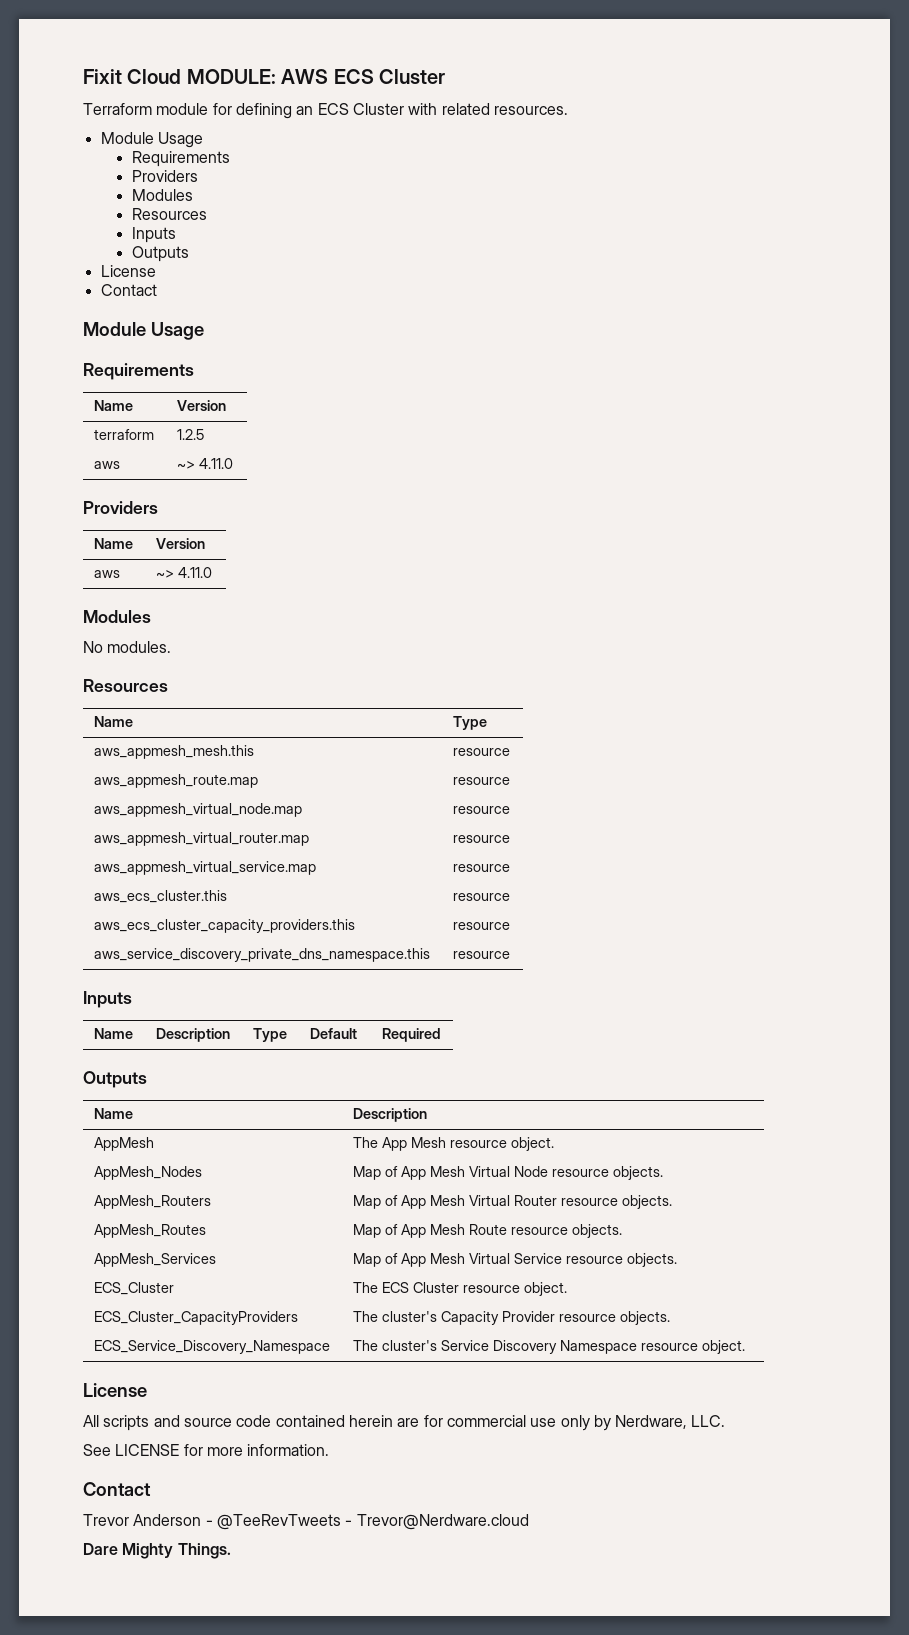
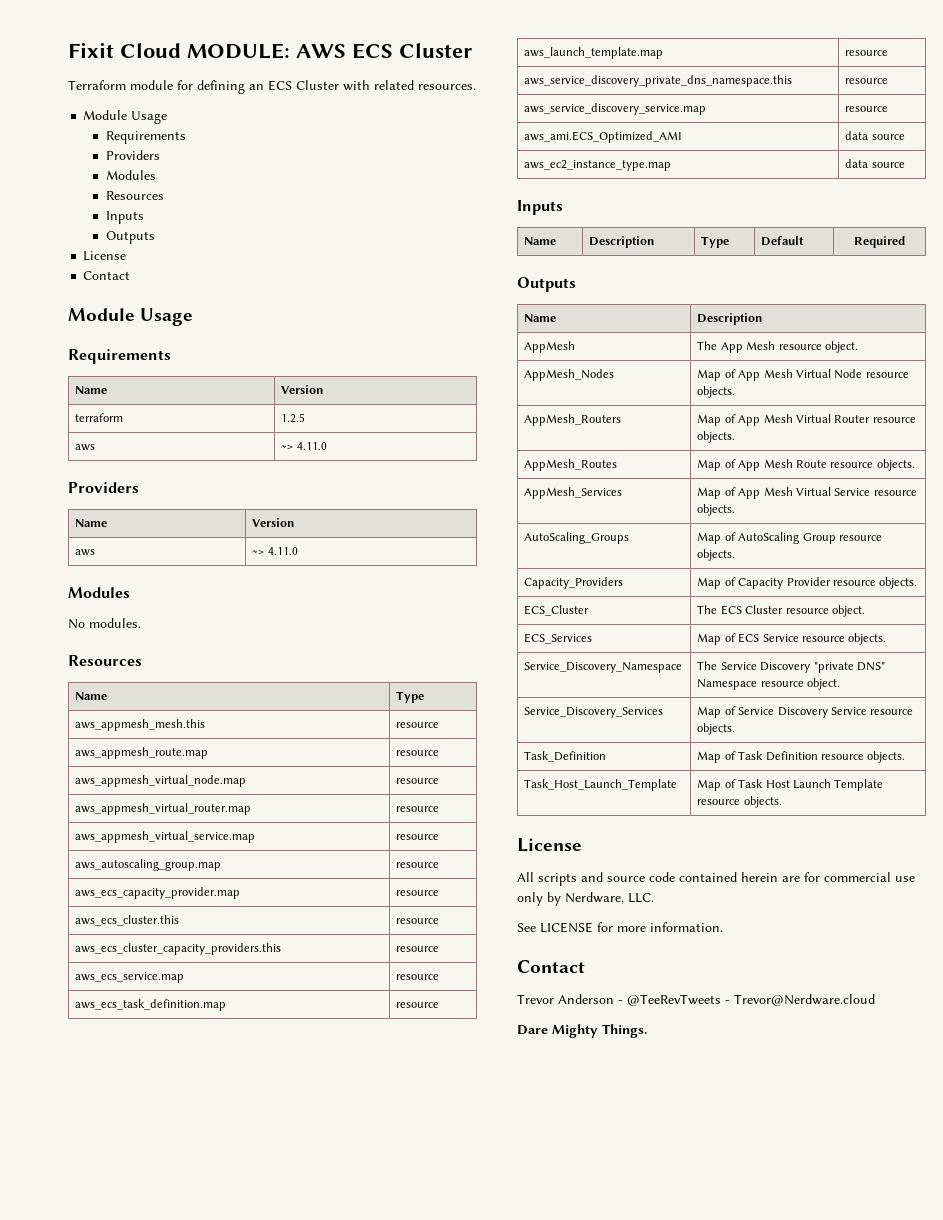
+ aws_autoscaling_group.map | resource
+ aws_ecs_capacity_provider.map | resource
+ aws_ecs_service.map | resource
+ aws_ecs_task_definition.map | resource
+ aws_launch_template.map | resource
  aws_service_discovery_private_dns_namespace.this | resource
+ aws_service_discovery_service.map | resource
+ aws_ami.ECS_Optimized_AMI | data source
+ aws_ec2_instance_type.map | data source
+ AutoScaling_Groups | Map of AutoScaling Group resource objects.
+ Capacity_Providers | Map of Capacity Provider resource objects.
- ECS_Cluster_CapacityProviders | The cluster's Capacity Provider resource objects.
- ECS_Service_Discovery_Namespace | The cluster's Service Discovery Namespace resource object.
+ ECS_Services | Map of ECS Service resource objects.
+ Service_Discovery_Namespace | The Service Discovery "private DNS" Namespace resource object.
+ Service_Discovery_Services | Map of Service Discovery Service resource objects.
+ Task_Definition | Map of Task Definition resource objects.
+ Task_Host_Launch_Template | Map of Task Host Launch Template resource objects.

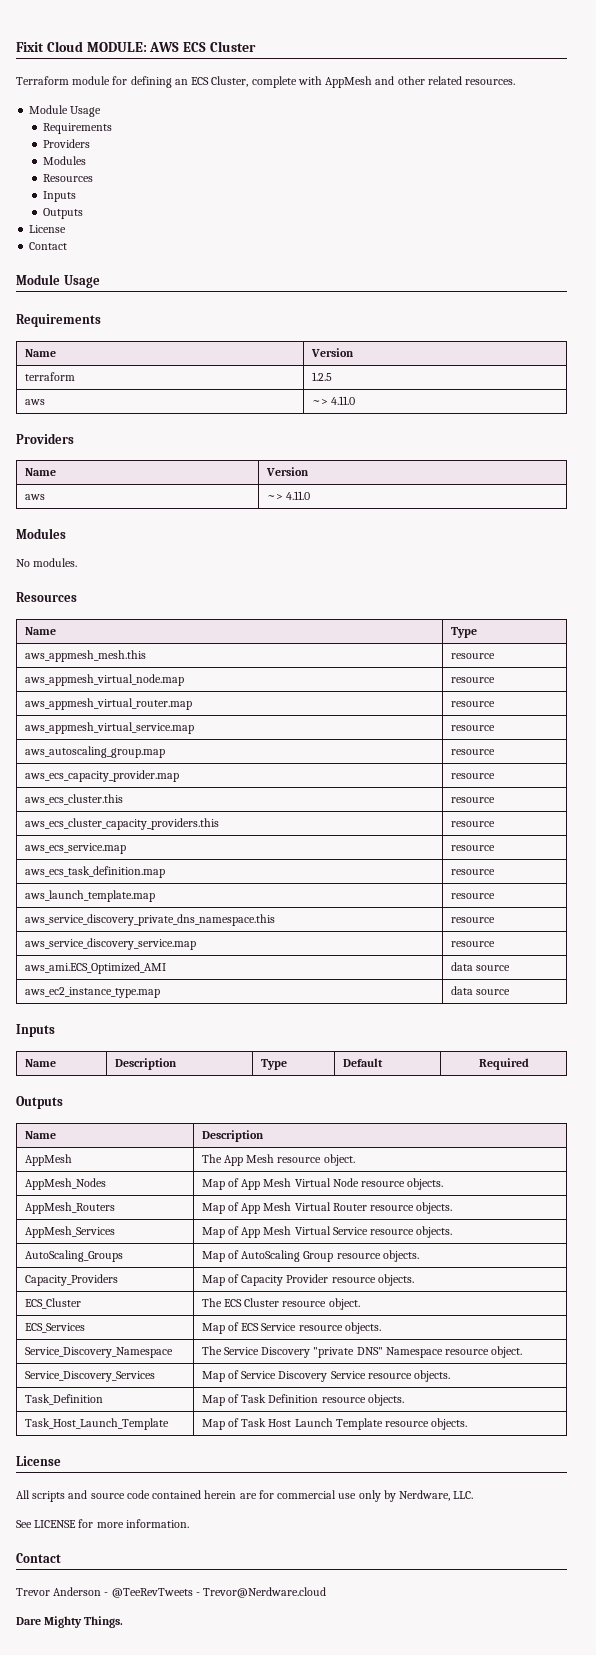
- Terraform module for defining an ECS Cluster with related resources.
+ Terraform module for defining an ECS Cluster, complete with AppMesh and other related resources.
- aws_appmesh_route.map | resource
- AppMesh_Routes | Map of App Mesh Route resource objects.

